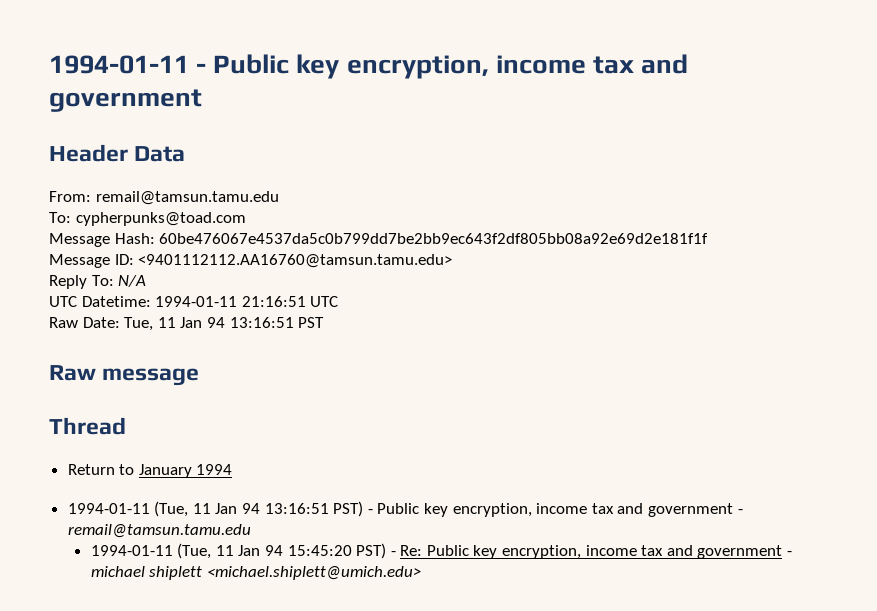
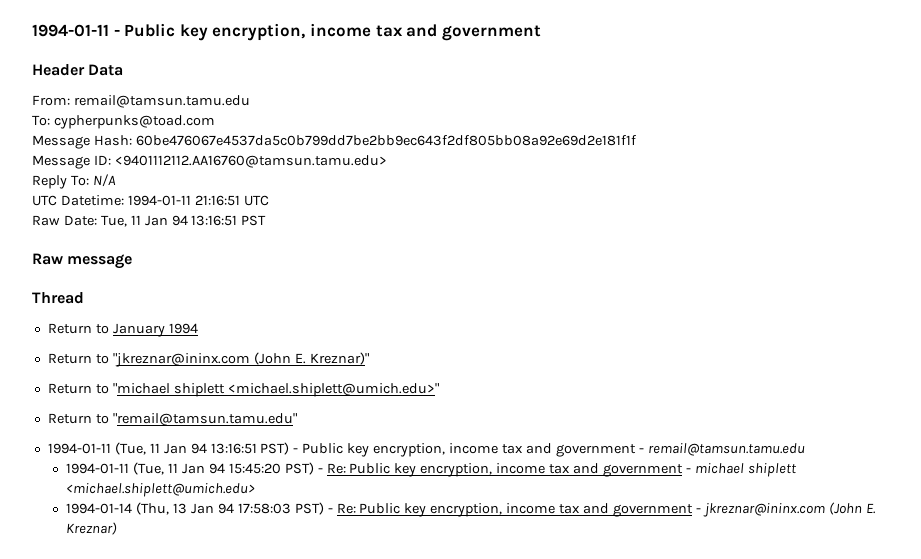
+ Return to "jkreznar@ininx.com (John E. Kreznar)"
+ Return to "michael shiplett <michael.shiplett@umich.edu>"
+ Return to "remail@tamsun.tamu.edu"
+ 1994-01-14 (Thu, 13 Jan 94 17:58:03 PST) - Re: Public key encryption, income tax and government - jkreznar@ininx.com (John E. Kreznar)

